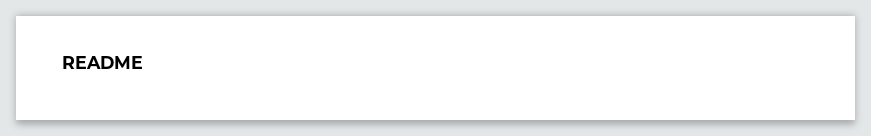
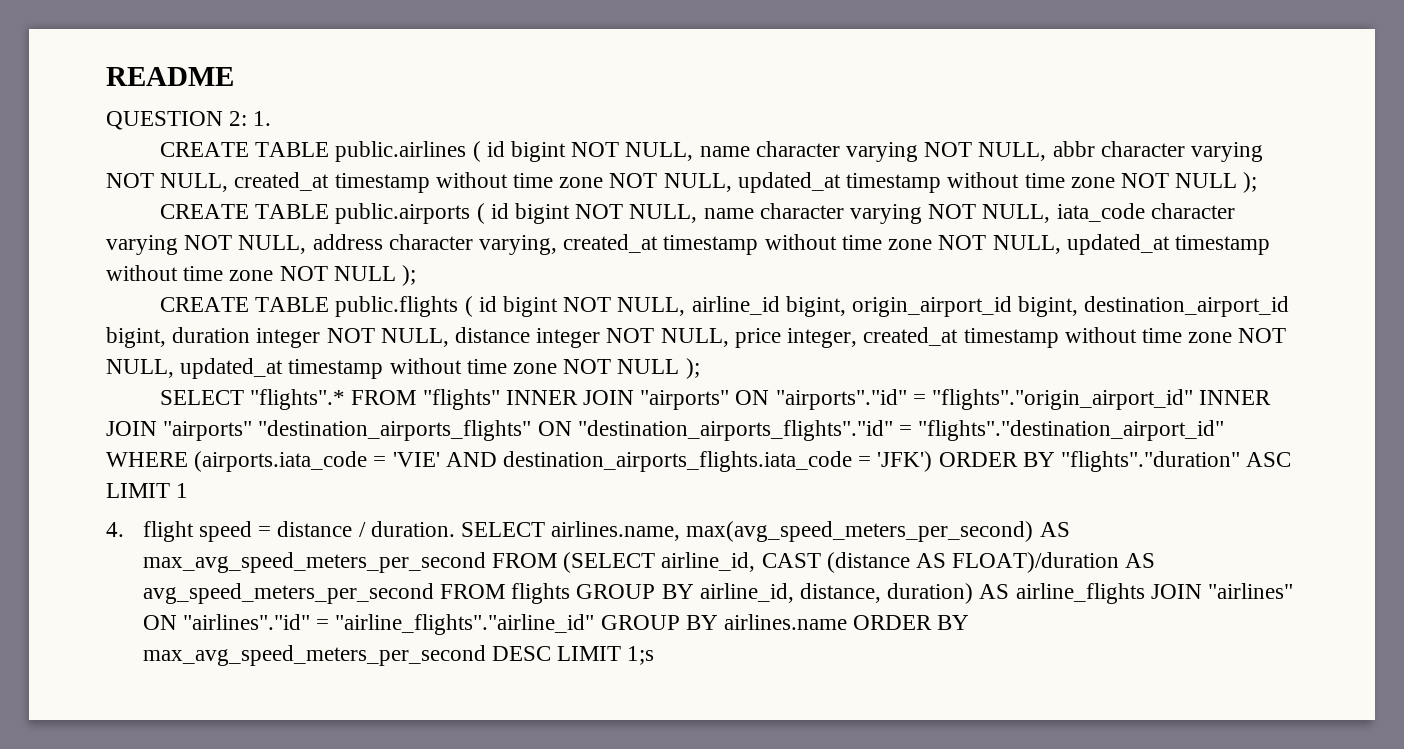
+ QUESTION 2: 1.
+ CREATE TABLE public.airlines ( id bigint NOT NULL, name character varying NOT NULL, abbr character varying NOT NULL, created_at timestamp without time zone NOT NULL, updated_at timestamp without time zone NOT NULL );
+ CREATE TABLE public.airports ( id bigint NOT NULL, name character varying NOT NULL, iata_code character varying NOT NULL, address character varying, created_at timestamp without time zone NOT NULL, updated_at timestamp without time zone NOT NULL );
+ CREATE TABLE public.flights ( id bigint NOT NULL, airline_id bigint, origin_airport_id bigint, destination_airport_id bigint, duration integer NOT NULL, distance integer NOT NULL, price integer, created_at timestamp without time zone NOT NULL, updated_at timestamp without time zone NOT NULL );
+ SELECT "flights".* FROM "flights" INNER JOIN "airports" ON "airports"."id" = "flights"."origin_airport_id" INNER JOIN "airports" "destination_airports_flights" ON "destination_airports_flights"."id" = "flights"."destination_airport_id" WHERE (airports.iata_code = 'VIE' AND destination_airports_flights.iata_code = 'JFK') ORDER BY "flights"."duration" ASC LIMIT 1
+ 4. flight speed = distance / duration. SELECT airlines.name, max(avg_speed_meters_per_second) AS max_avg_speed_meters_per_second FROM (SELECT airline_id, CAST (distance AS FLOAT)/duration AS avg_speed_meters_per_second FROM flights GROUP BY airline_id, distance, duration) AS airline_flights JOIN "airlines" ON "airlines"."id" = "airline_flights"."airline_id" GROUP BY airlines.name ORDER BY max_avg_speed_meters_per_second DESC LIMIT 1;s

